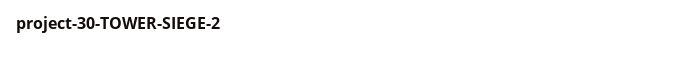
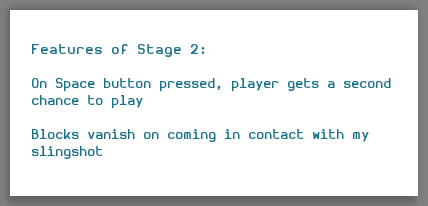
- project-30-TOWER-SIEGE-2
+ Features of Stage 2:
+ On Space button pressed, player gets a second chance to play
+ Blocks vanish on coming in contact with my slingshot

